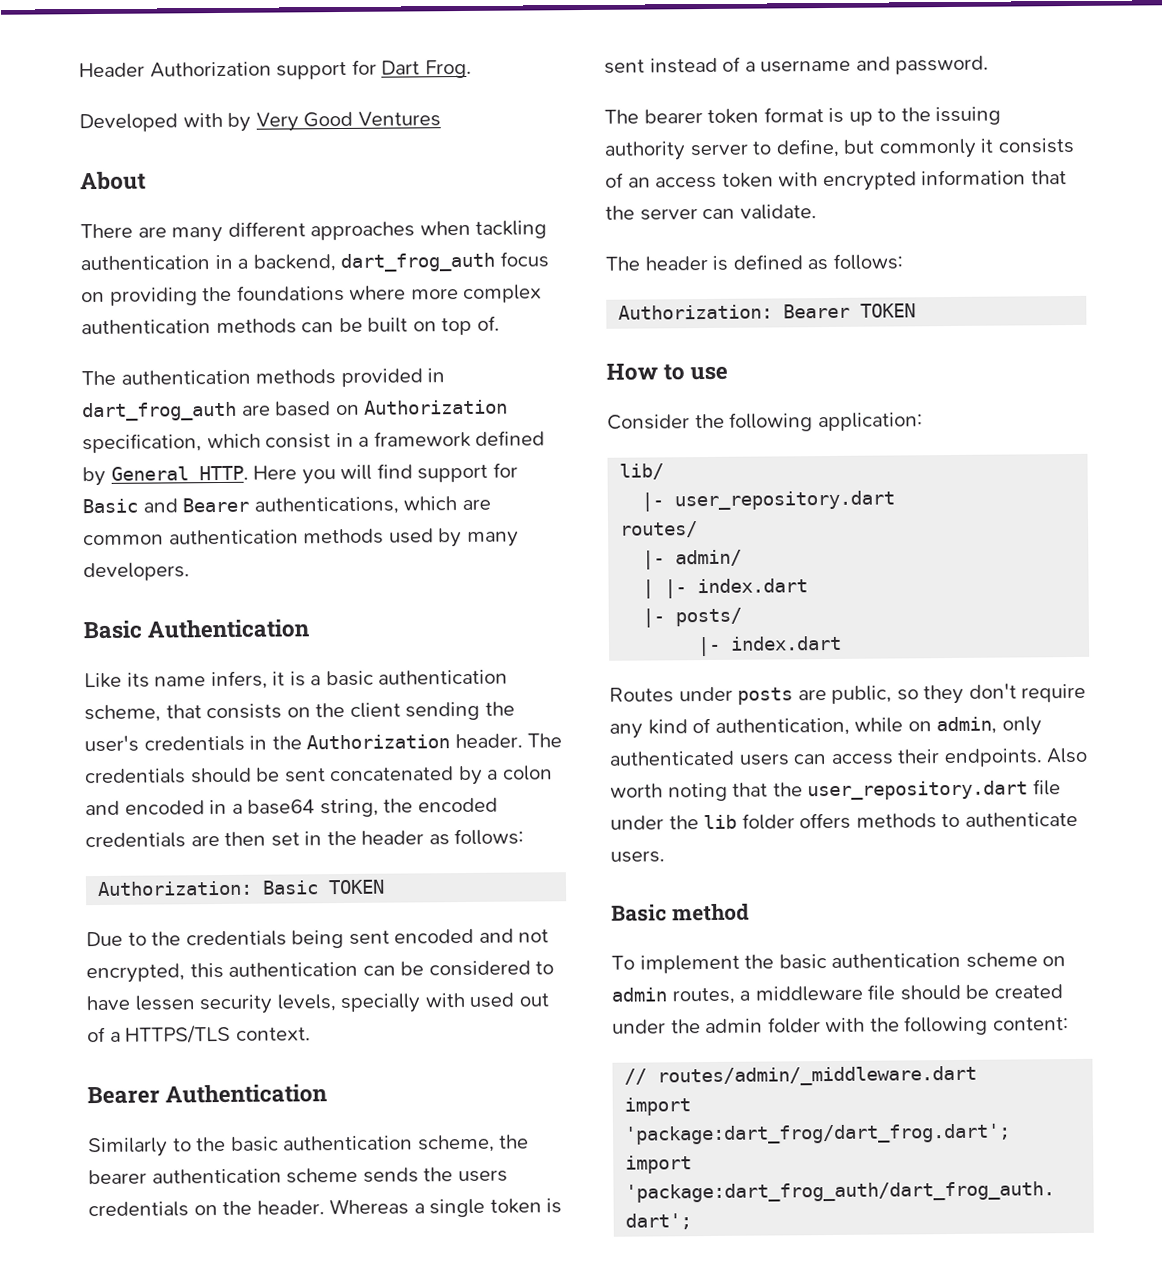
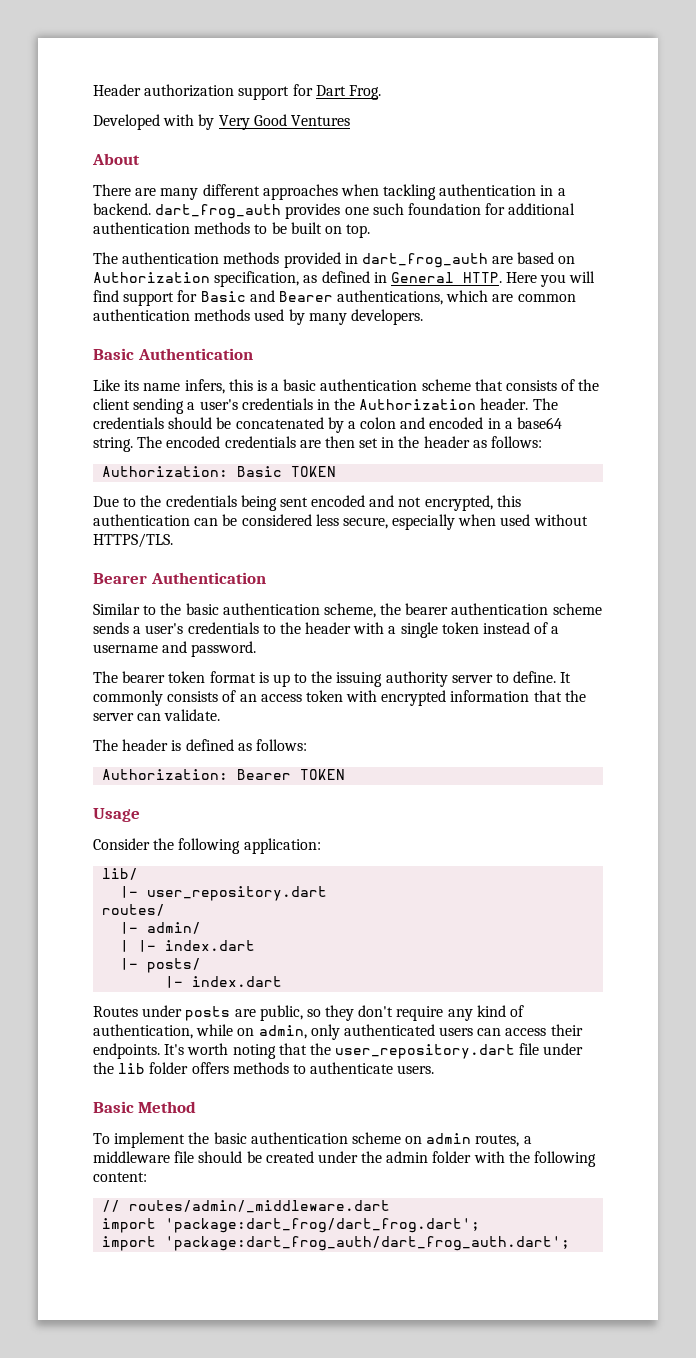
- Header Authorization support for Dart Frog.
+ Header authorization support for Dart Frog.
- There are many different approaches when tackling authentication in a backend, dart_frog_auth focus on providing the foundations where more complex authentication methods can be built on top of.
+ There are many different approaches when tackling authentication in a backend. dart_frog_auth provides one such foundation for additional authentication methods to be built on top.
- The authentication methods provided in dart_frog_auth are based on Authorization specification, which consist in a framework defined by General HTTP.
+ The authentication methods provided in dart_frog_auth are based on Authorization specification, as defined in General HTTP.
- Like its name infers, it is a basic authentication scheme, that consists on the client sending the user's credentials in the Authorization header.
+ Like its name infers, this is a basic authentication scheme that consists of the client sending a user's credentials in the Authorization header.
- The credentials should be sent concatenated by a colon and encoded in a base64 string, the encoded credentials are then set in the header as follows:
+ The credentials should be concatenated by a colon and encoded in a base64 string. The encoded credentials are then set in the header as follows:
- Due to the credentials being sent encoded and not encrypted, this authentication can be considered to have lessen security levels, specially with used out of a HTTPS/TLS context.
+ Due to the credentials being sent encoded and not encrypted, this authentication can be considered less secure, especially when used without HTTPS/TLS.
- Similarly to the basic authentication scheme, the bearer authentication scheme sends the users credentials on the header. Whereas a single token is sent instead of a username and password.
+ Similar to the basic authentication scheme, the bearer authentication scheme sends a user's credentials to the header with a single token instead of a username and password.
- The bearer token format is up to the issuing authority server to define, but commonly it consists of an access token with encrypted information that the server can validate.
+ The bearer token format is up to the issuing authority server to define. It commonly consists of an access token with encrypted information that the server can validate.
- How to use
+ Usage
- Also worth noting that the user_repository.dart file under the lib folder offers methods to authenticate users.
+ It's worth noting that the user_repository.dart file under the lib folder offers methods to authenticate users.
- Basic method
+ Basic Method

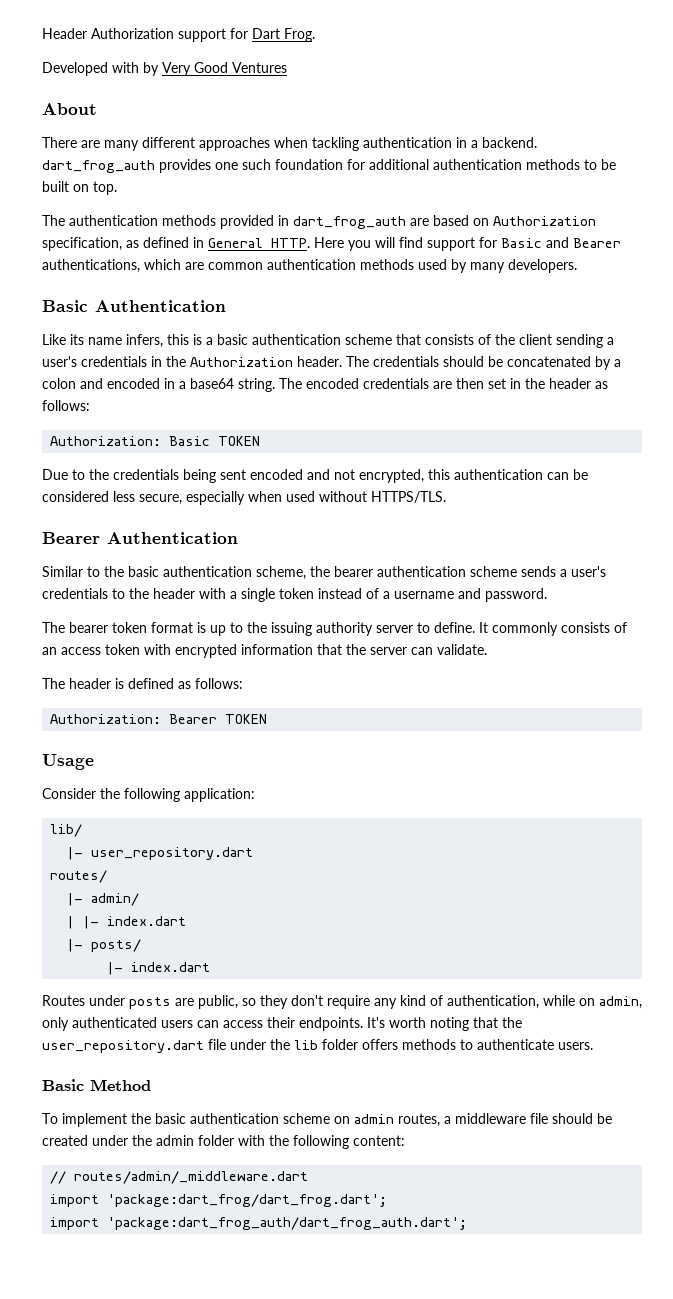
- Header authorization support for Dart Frog.
+ Header Authorization support for Dart Frog.

